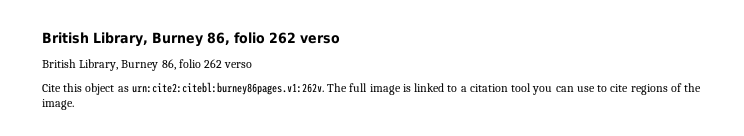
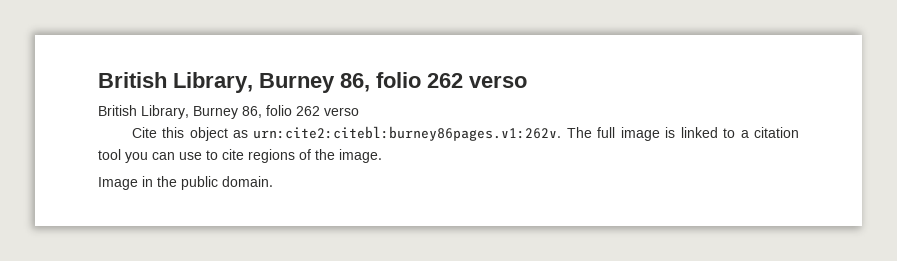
+ Image in the public domain.

